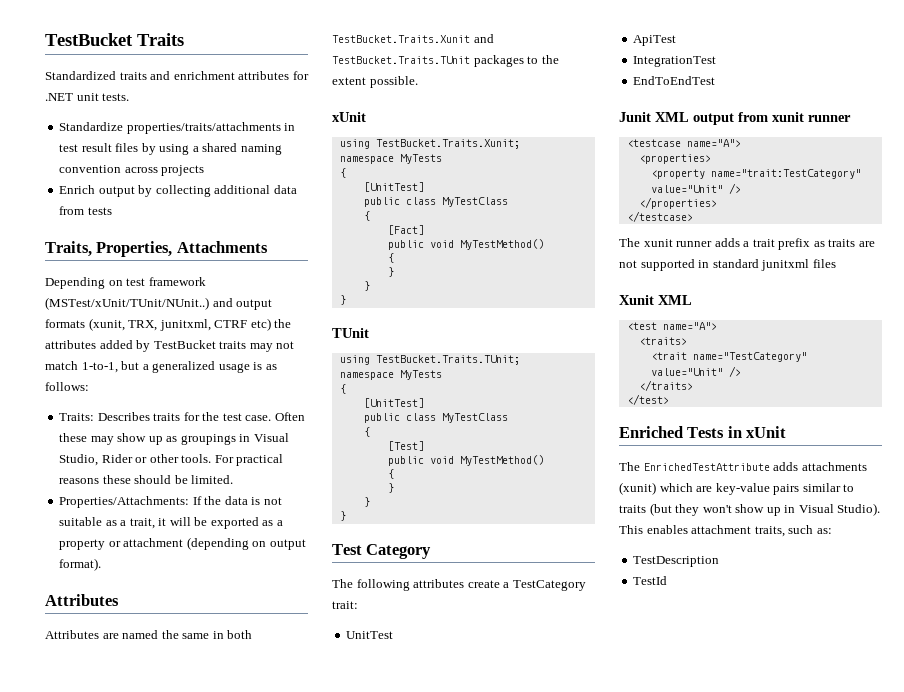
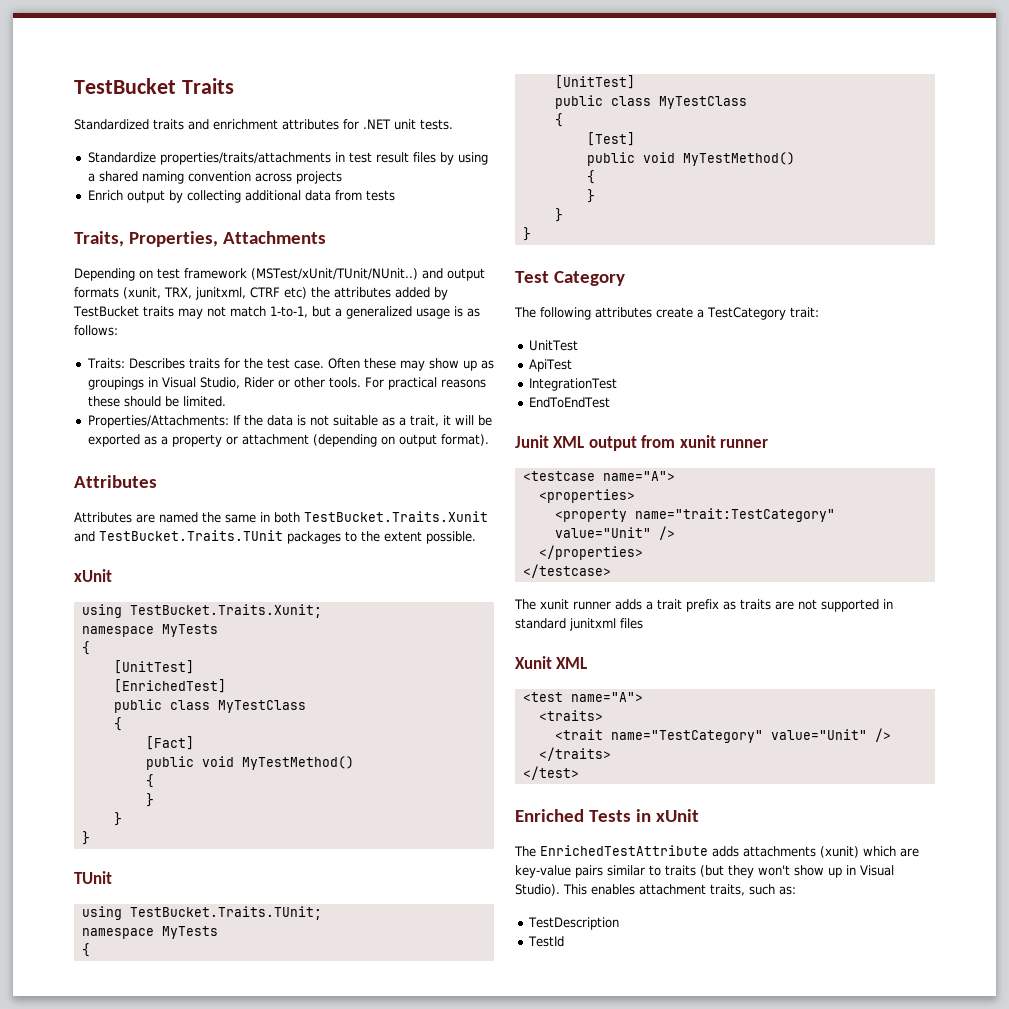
+ [EnrichedTest]

